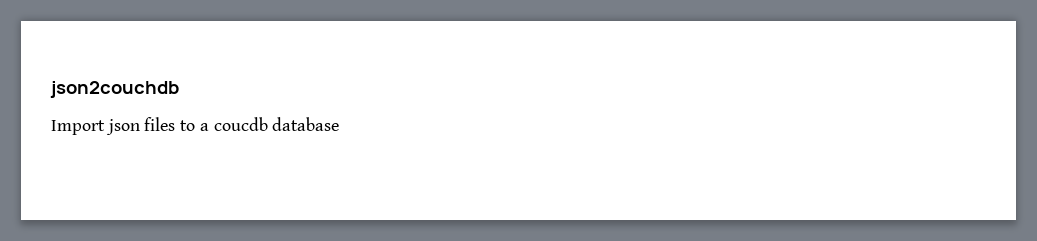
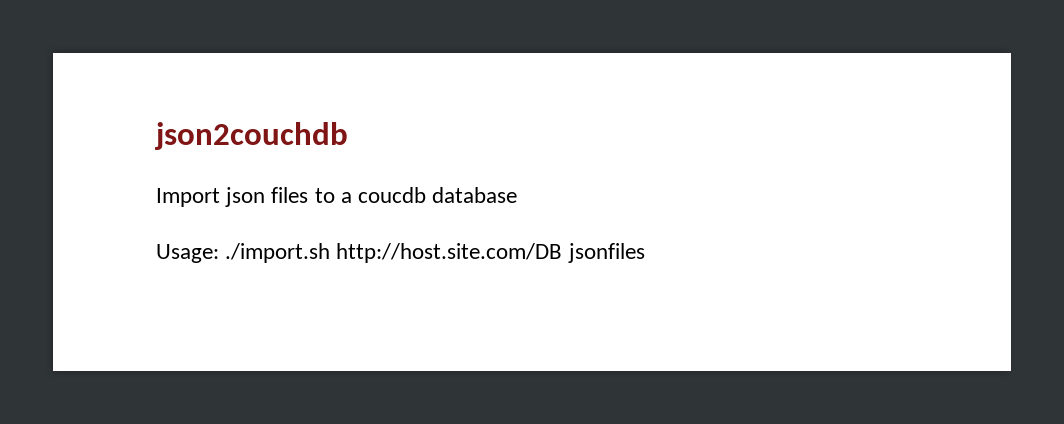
+ Usage: ./import.sh http://host.site.com/DB jsonfiles

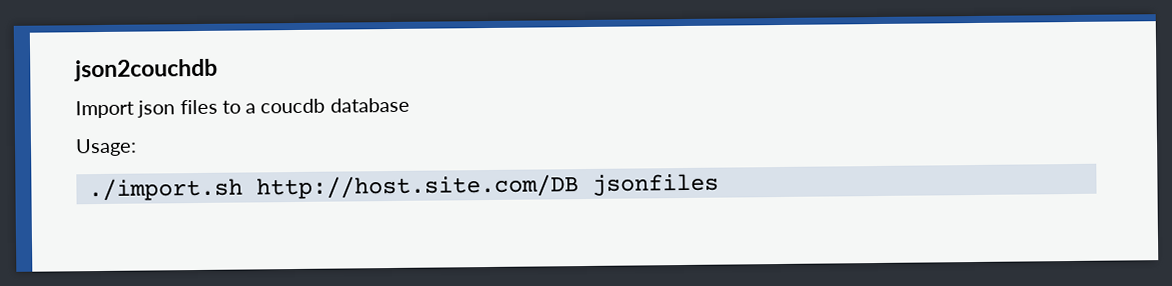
- Usage: ./import.sh http://host.site.com/DB jsonfiles
+ Usage:
+ ./import.sh http://host.site.com/DB jsonfiles

